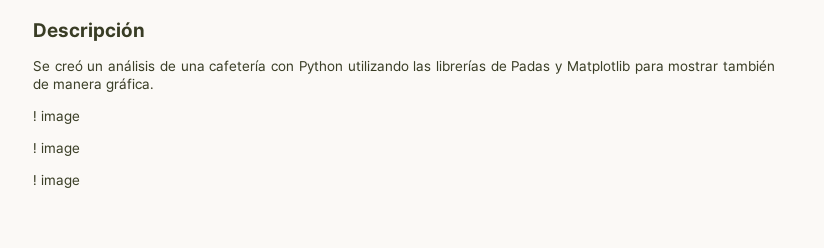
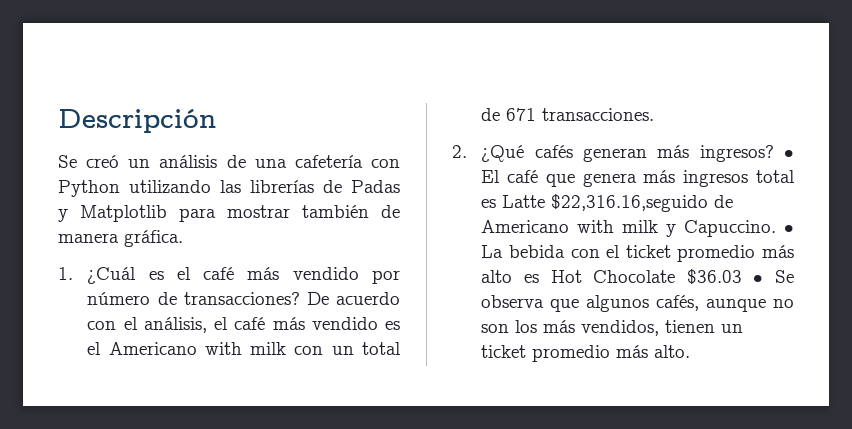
  Se creó un análisis de una cafetería con Python utilizando las librerías de Padas y Matplotlib para mostrar también de manera gráfica.
- ! image
- ! image
- ! image
+ 1. ¿Cuál es el café más vendido por número de transacciones? De acuerdo con el análisis, el café más vendido es el Americano with milk con un total de 671 transacciones.
+ 2. ¿Qué cafés generan más ingresos? • El café que genera más ingresos total es Latte $22,316.16,seguido de Americano with milk y Capuccino. • La bebida con el ticket promedio más alto es Hot Chocolate $36.03 • Se observa que algunos cafés, aunque no son los más vendidos, tienen un ticket promedio más alto.

